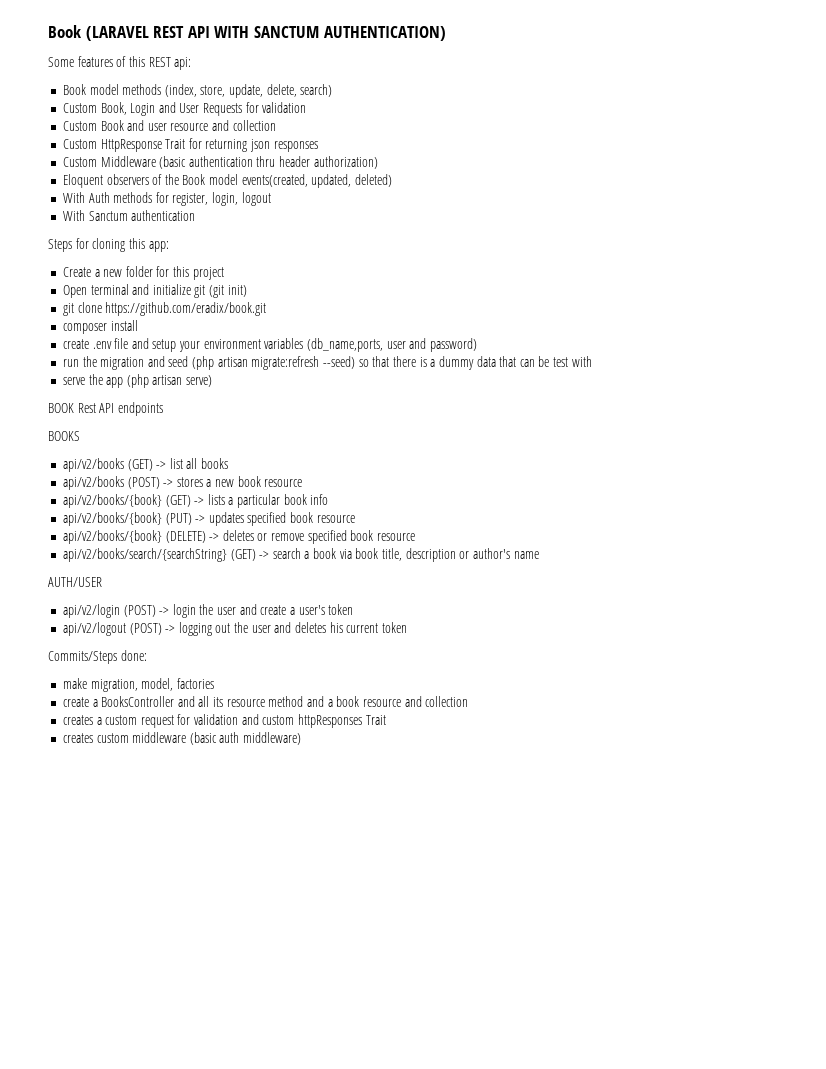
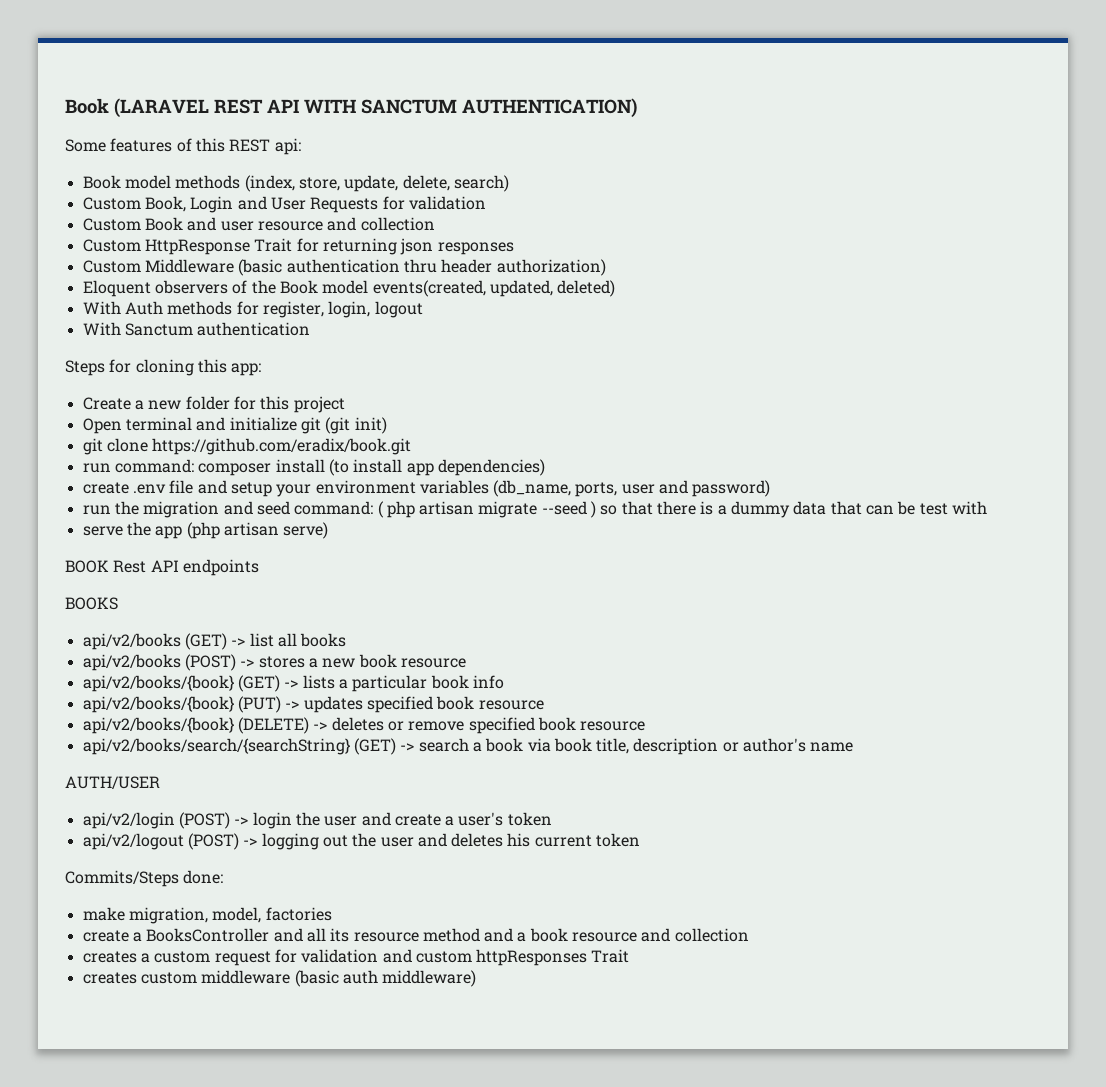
- composer install
+ run command: composer install (to install app dependencies)
- create .env file and setup your environment variables (db_name,ports, user and password)
+ create .env file and setup your environment variables (db_name, ports, user and password)
- run the migration and seed (php artisan migrate:refresh --seed) so that there is a dummy data that can be test with
+ run the migration and seed command: ( php artisan migrate --seed ) so that there is a dummy data that can be test with

